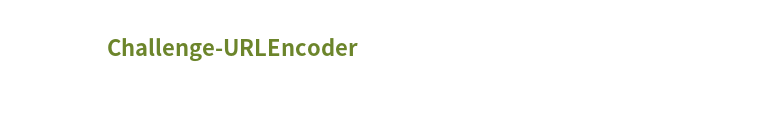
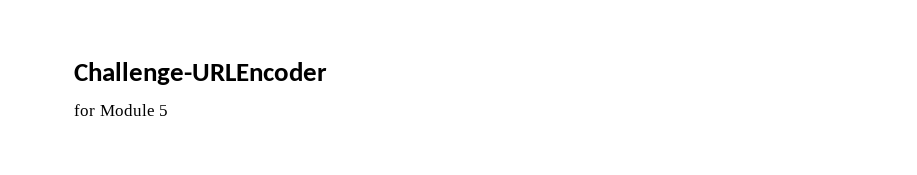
+ for Module 5

